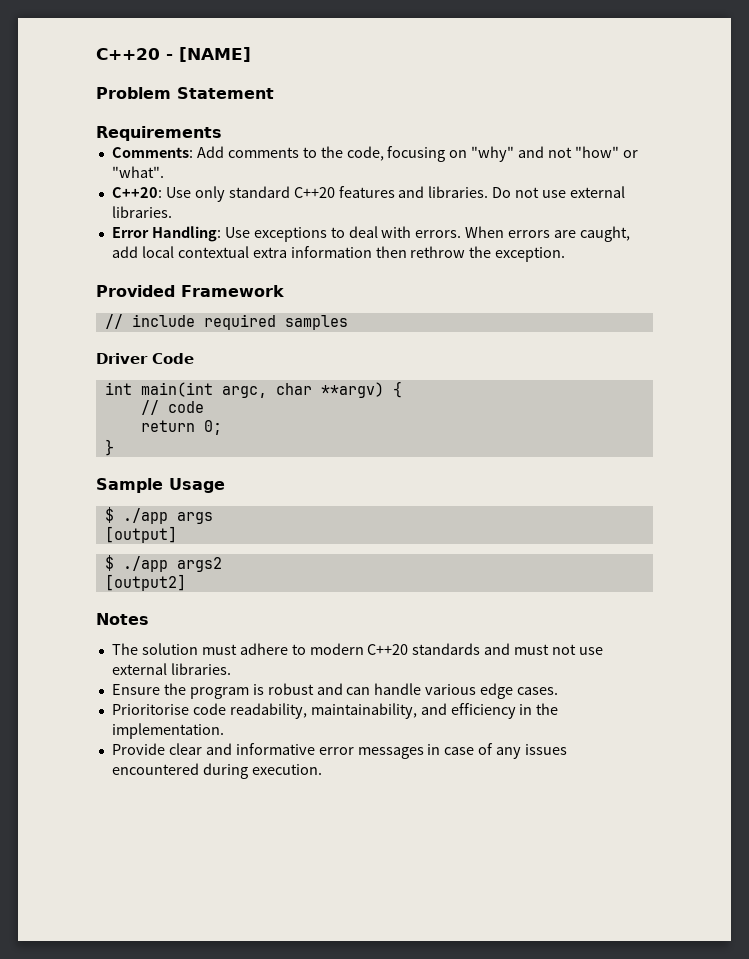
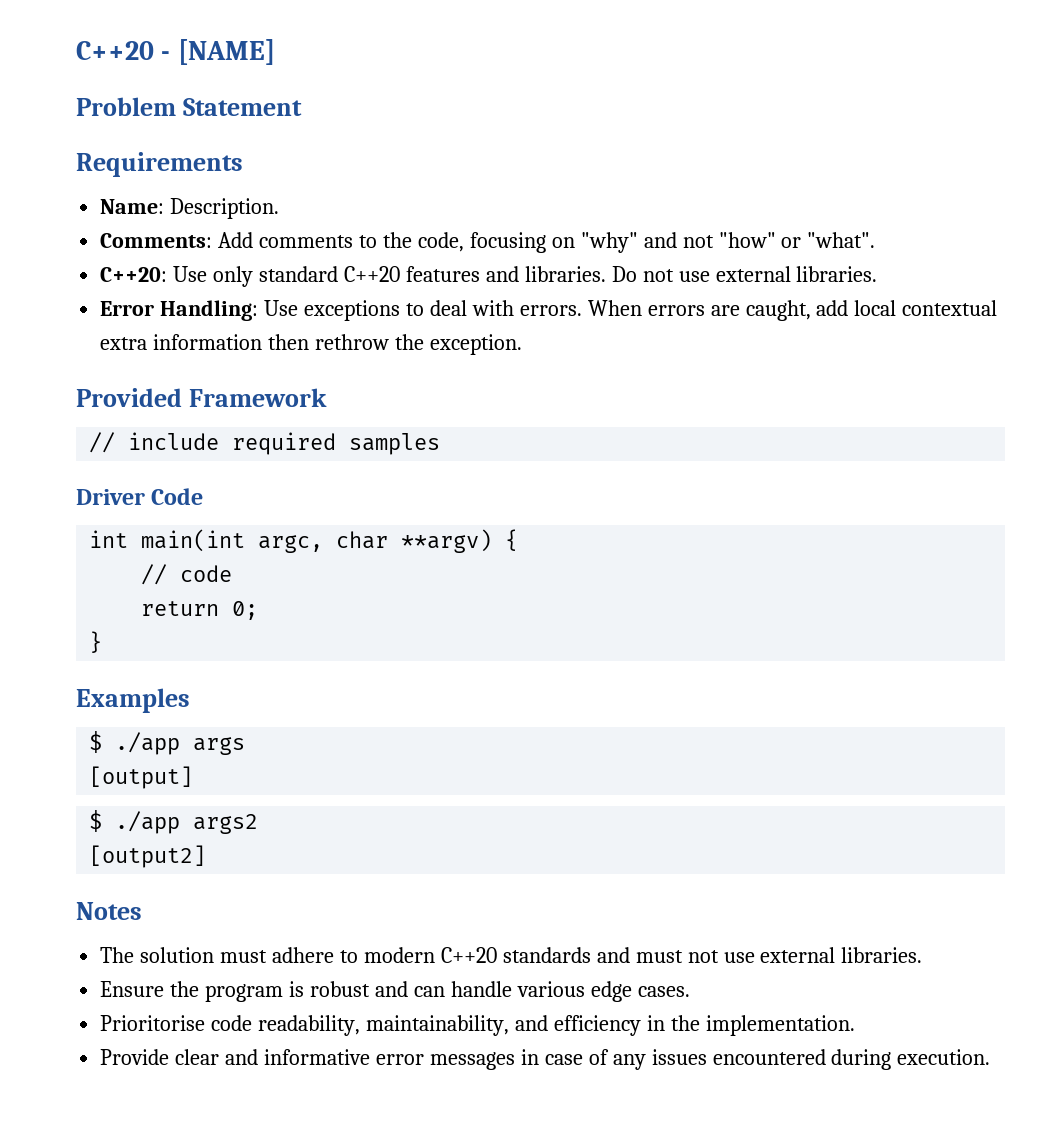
+ Name: Description.
- Sample Usage
+ Examples

